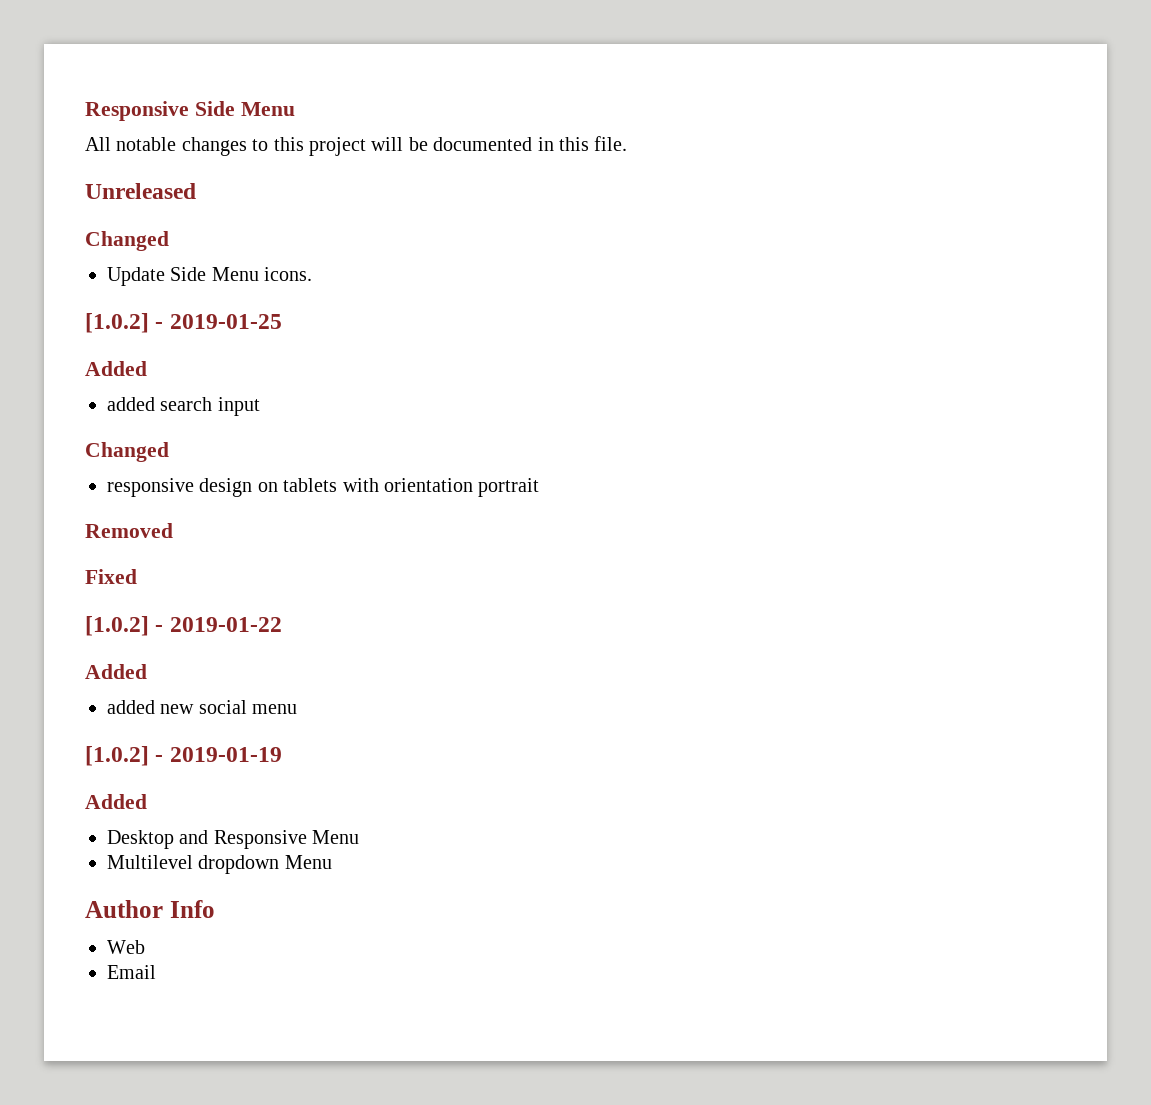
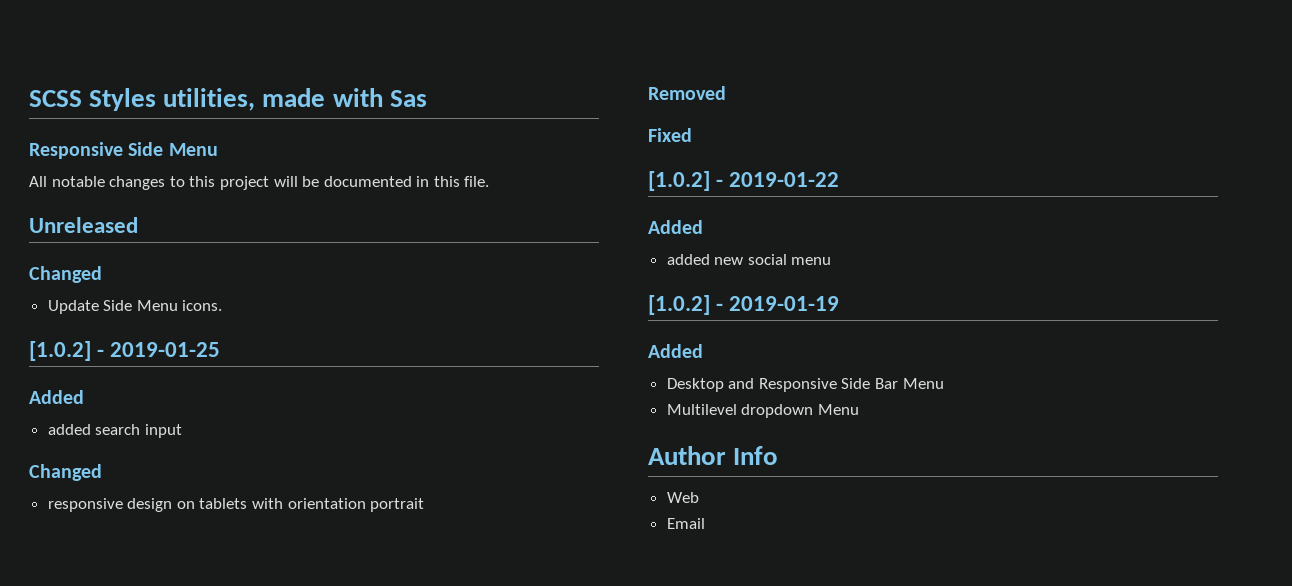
+ SCSS Styles utilities, made with Sas
- Desktop and Responsive Menu
+ Desktop and Responsive Side Bar Menu

